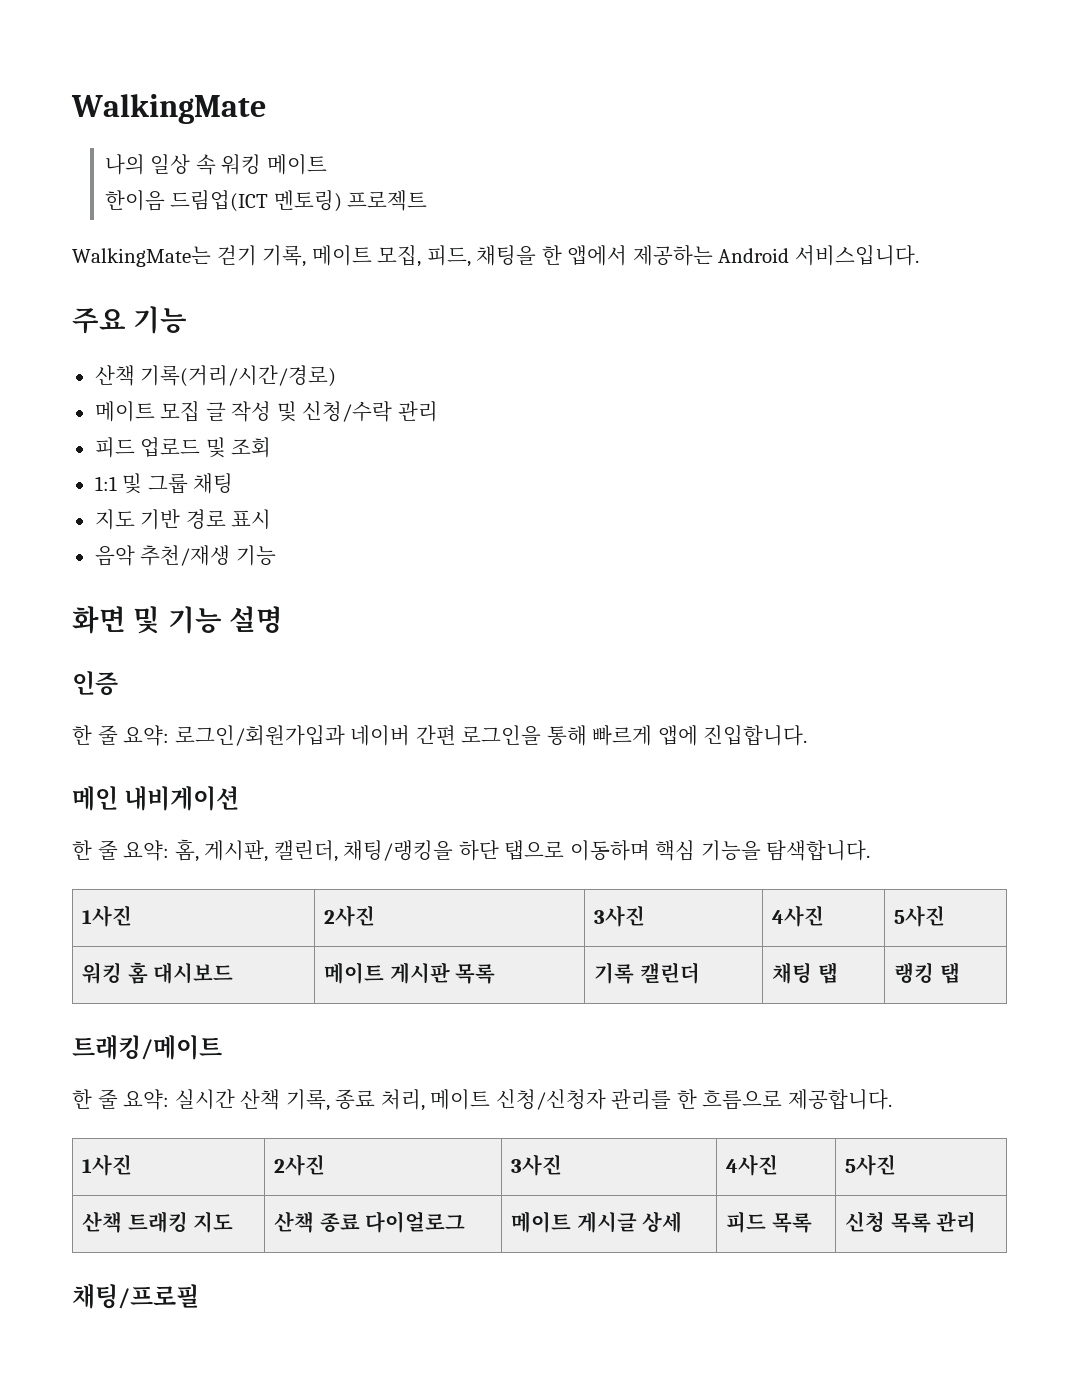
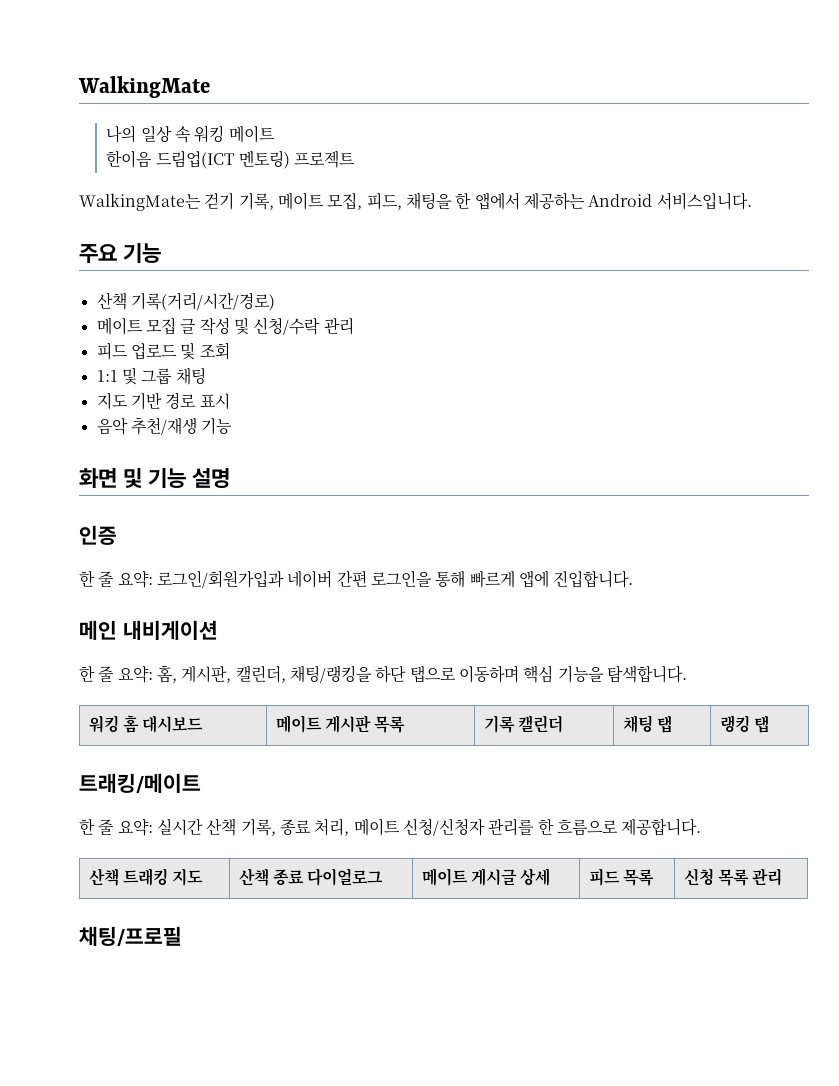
  한 줄 요약: 홈, 게시판, 캘린더, 채팅/랭킹을 하단 탭으로 이동하며 핵심 기능을 탐색합니다.
- 1사진 | 2사진 | 3사진 | 4사진 | 5사진
  한 줄 요약: 실시간 산책 기록, 종료 처리, 메이트 신청/신청자 관리를 한 흐름으로 제공합니다.
- 1사진 | 2사진 | 3사진 | 4사진 | 5사진

